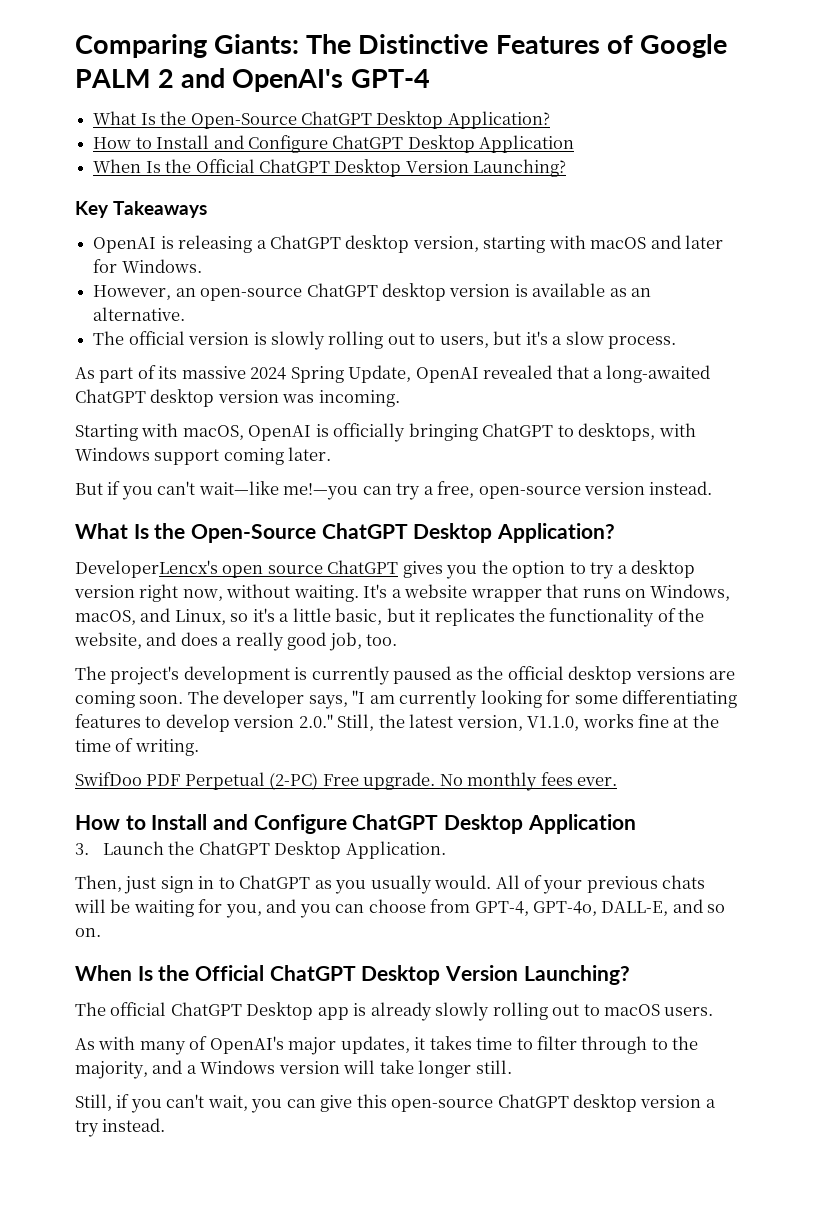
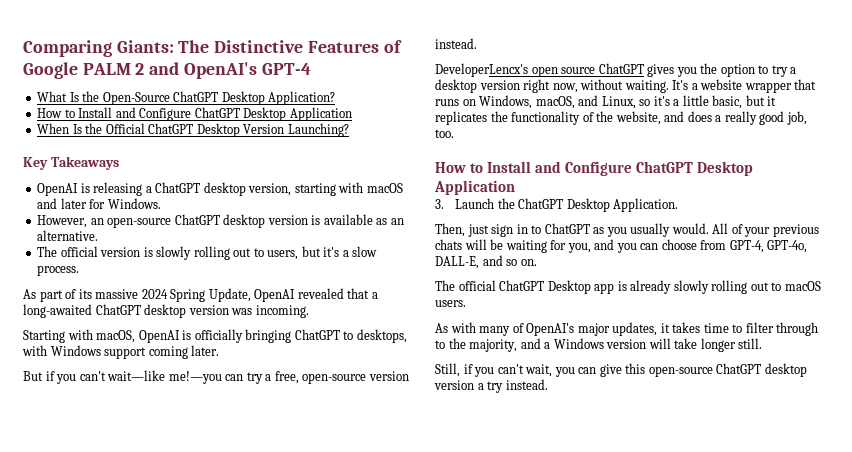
  But if you can't wait—like me!—you can try a free, open-source version instead.
- What Is the Open-Source ChatGPT Desktop Application?
- The project's development is currently paused as the official desktop versions are coming soon. The developer says, "I am currently looking for some differentiating features to develop version 2.0." Still, the latest version, V1.1.0, works fine at the time of writing.
- SwifDoo PDF Perpetual (2-PC) Free upgrade. No monthly fees ever.
  All of your previous chats will be waiting for you, and you can choose from GPT-4, GPT-4o, DALL-E, and so on.
- When Is the Official ChatGPT Desktop Version Launching?

